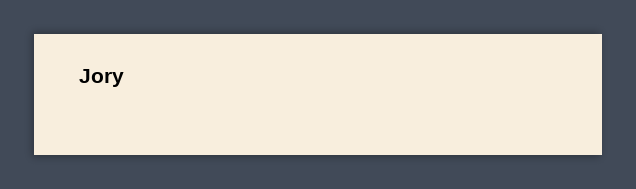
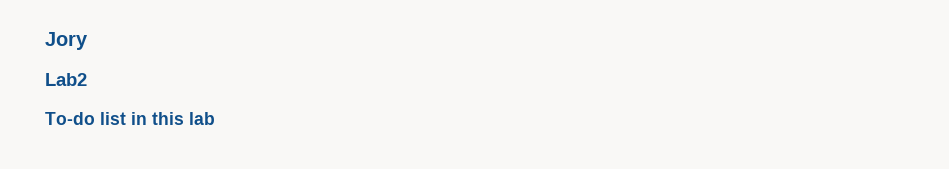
+ Lab2
+ To-do list in this lab

